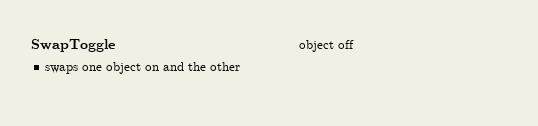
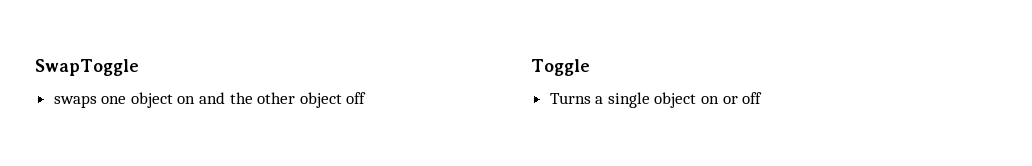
+ Toggle
+ Turns a single object on or off

